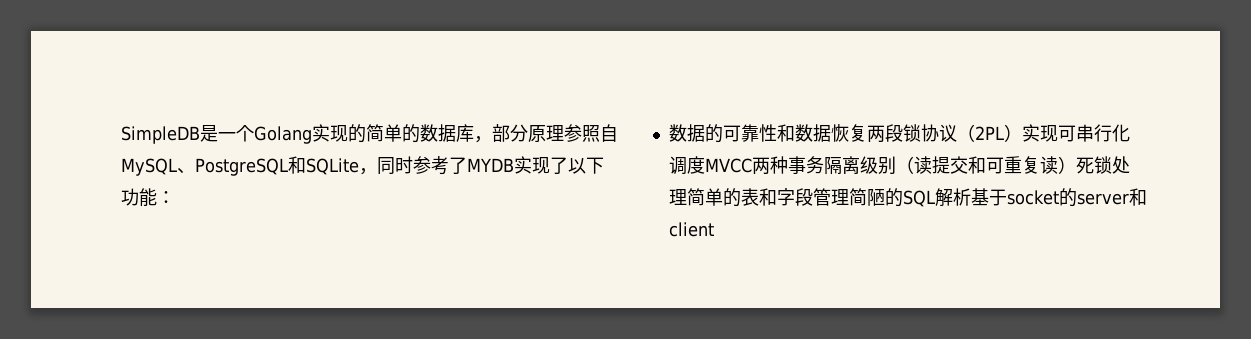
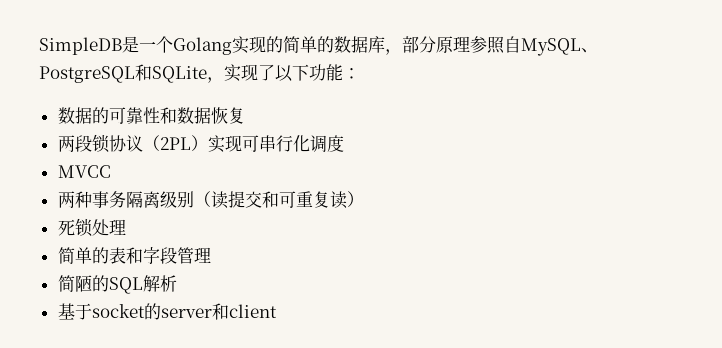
- SimpleDB是一个Golang实现的简单的数据库，部分原理参照自MySQL、PostgreSQL和SQLite，同时参考了MYDB实现了以下功能：
+ SimpleDB是一个Golang实现的简单的数据库，部分原理参照自MySQL、PostgreSQL和SQLite，实现了以下功能：
- 数据的可靠性和数据恢复两段锁协议（2PL）实现可串行化调度MVCC两种事务隔离级别（读提交和可重复读）死锁处理简单的表和字段管理简陋的SQL解析基于socket的server和client
+ 数据的可靠性和数据恢复
+ 两段锁协议（2PL）实现可串行化调度
+ MVCC
+ 两种事务隔离级别（读提交和可重复读）
+ 死锁处理
+ 简单的表和字段管理
+ 简陋的SQL解析
+ 基于socket的server和client

